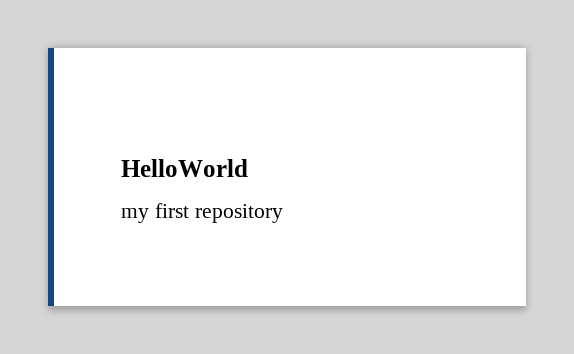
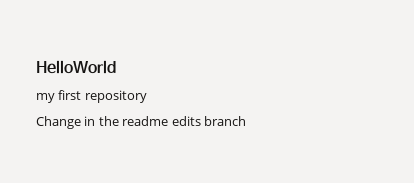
+ Change in the readme edits branch

